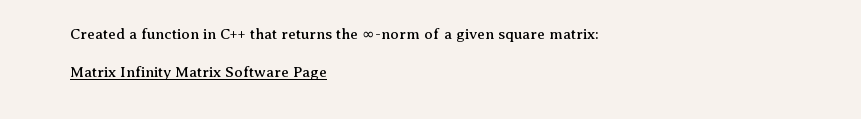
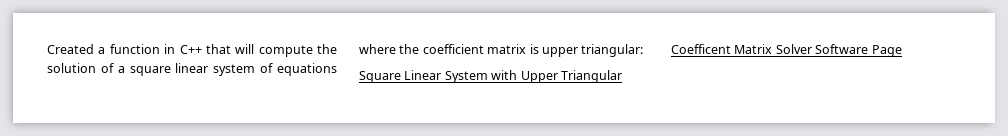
- Created a function in C++ that returns the ∞-norm of a given square matrix:
- Matrix Infinity Matrix Software Page
+ Created a function in C++ that will compute the solution of a square linear system of equations where the coefficient matrix is upper triangular:
+ Square Linear System with Upper Triangular Coefficent Matrix Solver Software Page

